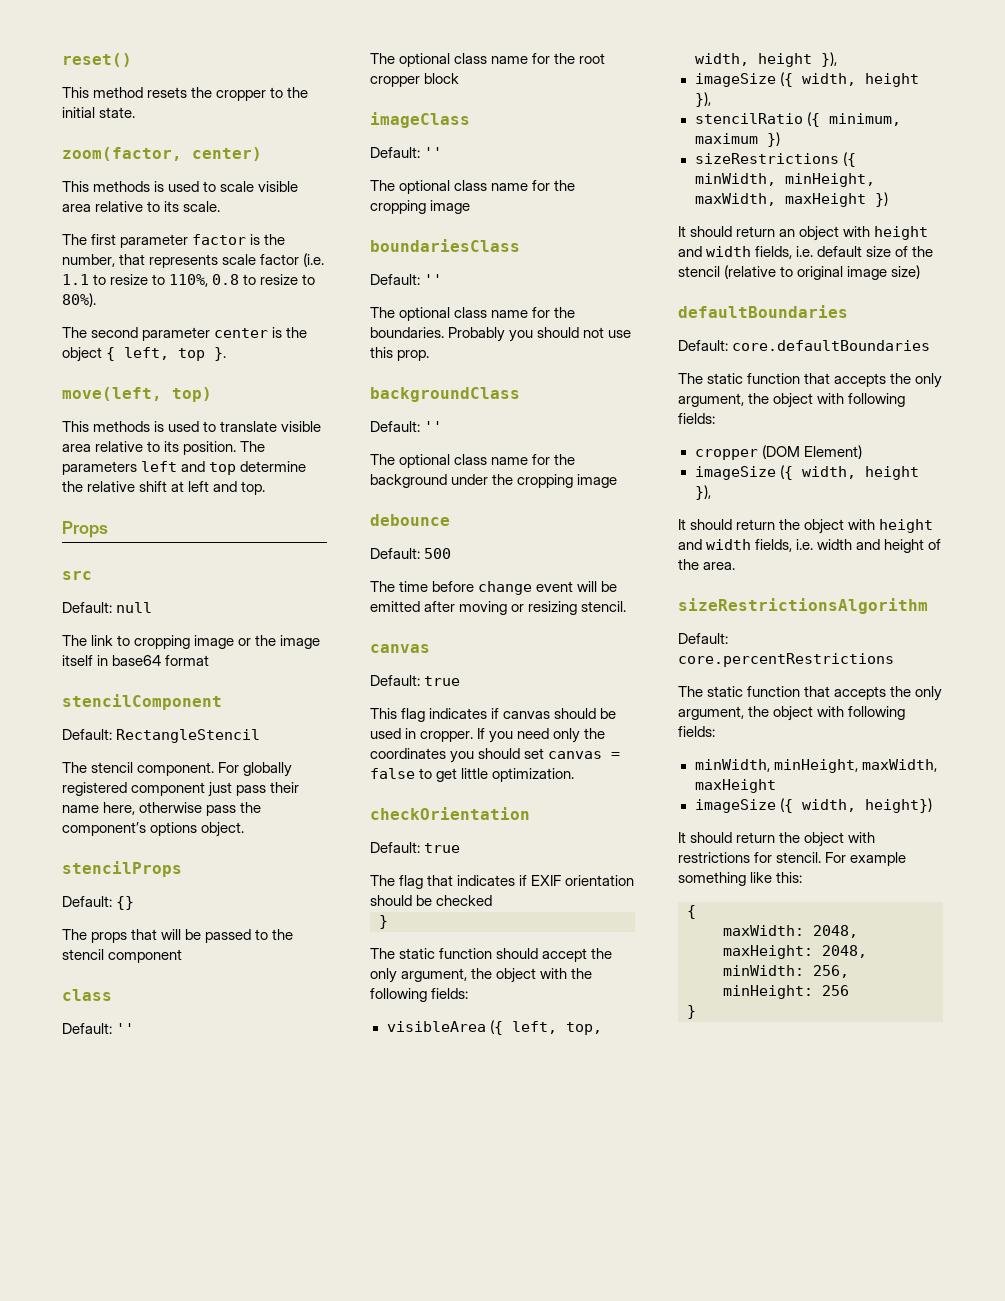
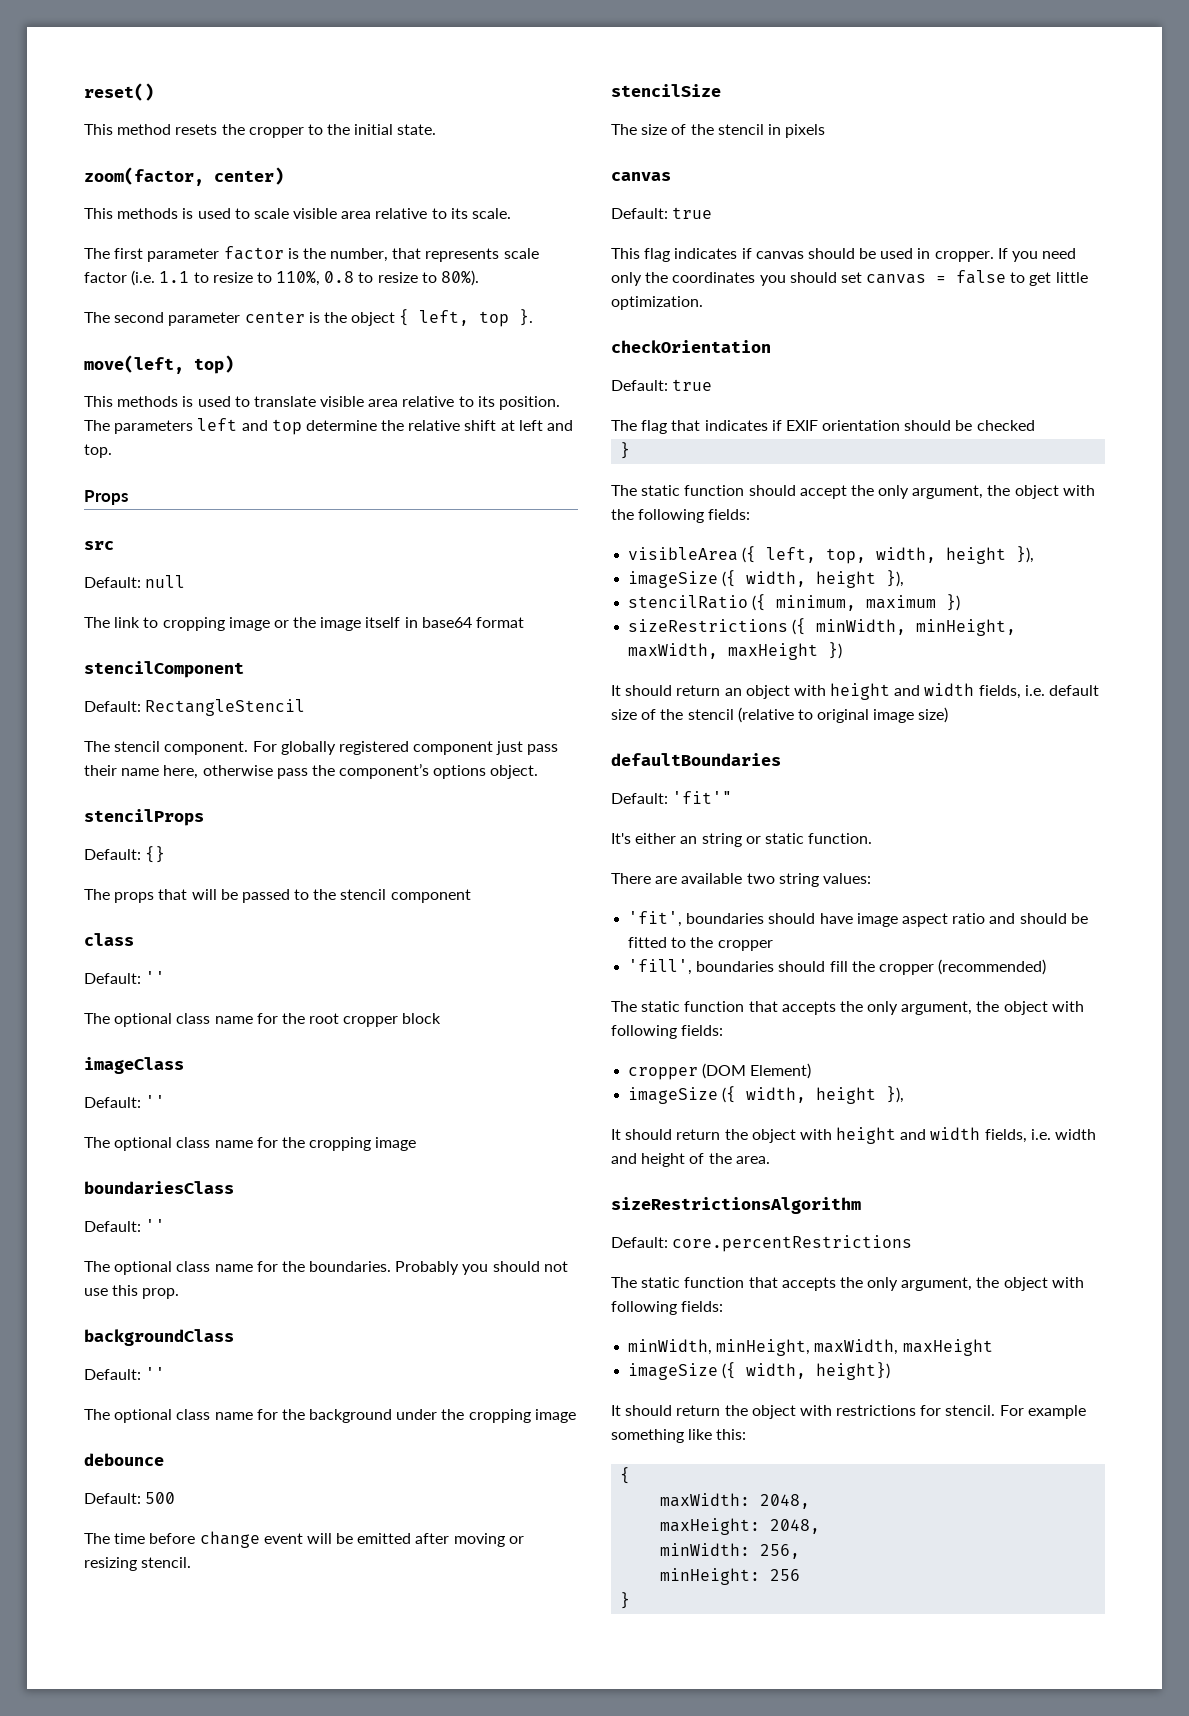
+ stencilSize
+ The size of the stencil in pixels
- Default: core.defaultBoundaries
+ Default: 'fit'"
+ It's either an string or static function.
+ There are available two string values:
+ 'fit', boundaries should have image aspect ratio and should be fitted to the cropper
+ 'fill', boundaries should fill the cropper (recommended)

